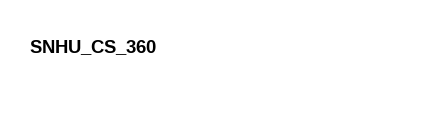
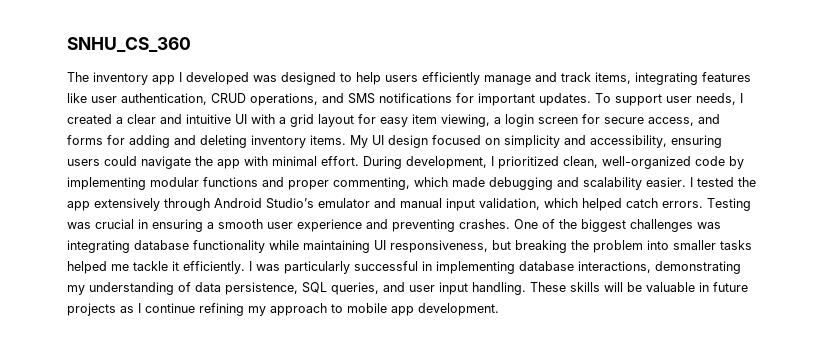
+ The inventory app I developed was designed to help users efficiently manage and track items, integrating features like user authentication, CRUD operations, and SMS notifications for important updates. To support user needs, I created a clear and intuitive UI with a grid layout for easy item viewing, a login screen for secure access, and forms for adding and deleting inventory items. My UI design focused on simplicity and accessibility, ensuring users could navigate the app with minimal effort. During development, I prioritized clean, well-organized code by implementing modular functions and proper commenting, which made debugging and scalability easier. I tested the app extensively through Android Studio’s emulator and manual input validation, which helped catch errors. Testing was crucial in ensuring a smooth user experience and preventing crashes. One of the biggest challenges was integrating database functionality while maintaining UI responsiveness, but breaking the problem into smaller tasks helped me tackle it efficiently. I was particularly successful in implementing database interactions, demonstrating my understanding of data persistence, SQL queries, and user input handling. These skills will be valuable in future projects as I continue refining my approach to mobile app development.

